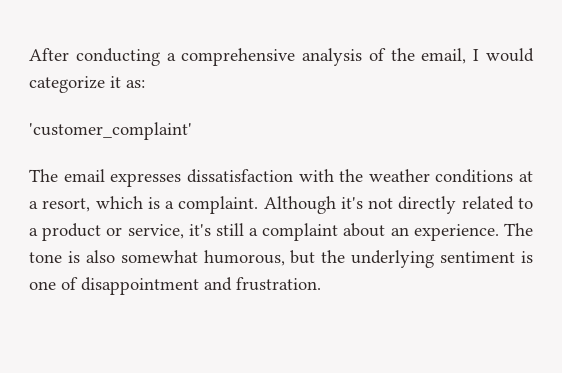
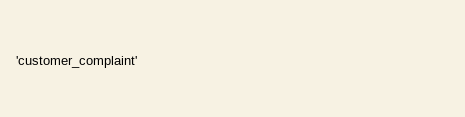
- After conducting a comprehensive analysis of the email, I would categorize it as:
  'customer_complaint'
- The email expresses dissatisfaction with the weather conditions at a resort, which is a complaint. Although it's not directly related to a product or service, it's still a complaint about an experience. The tone is also somewhat humorous, but the underlying sentiment is one of disappointment and frustration.

